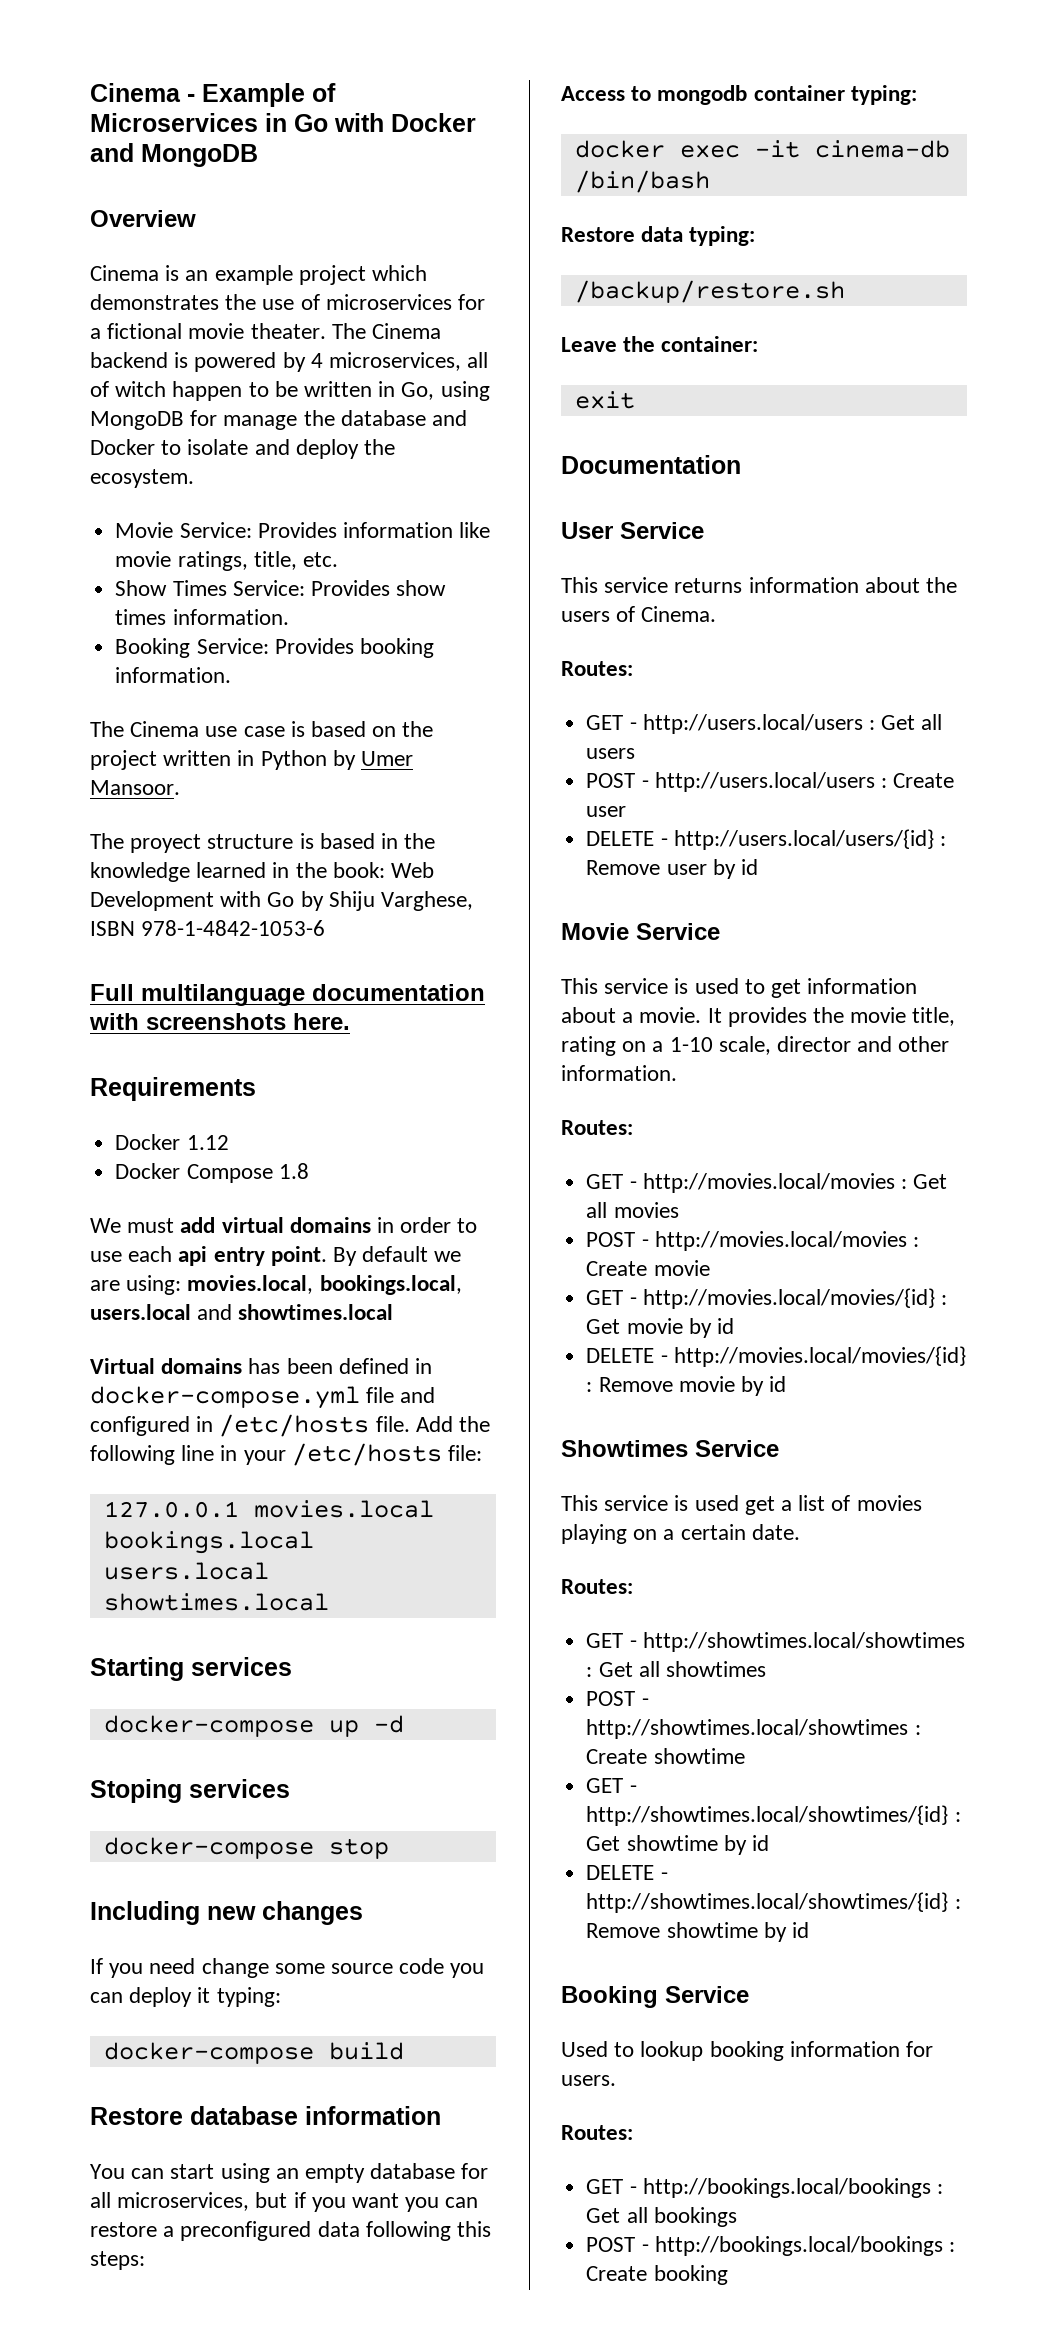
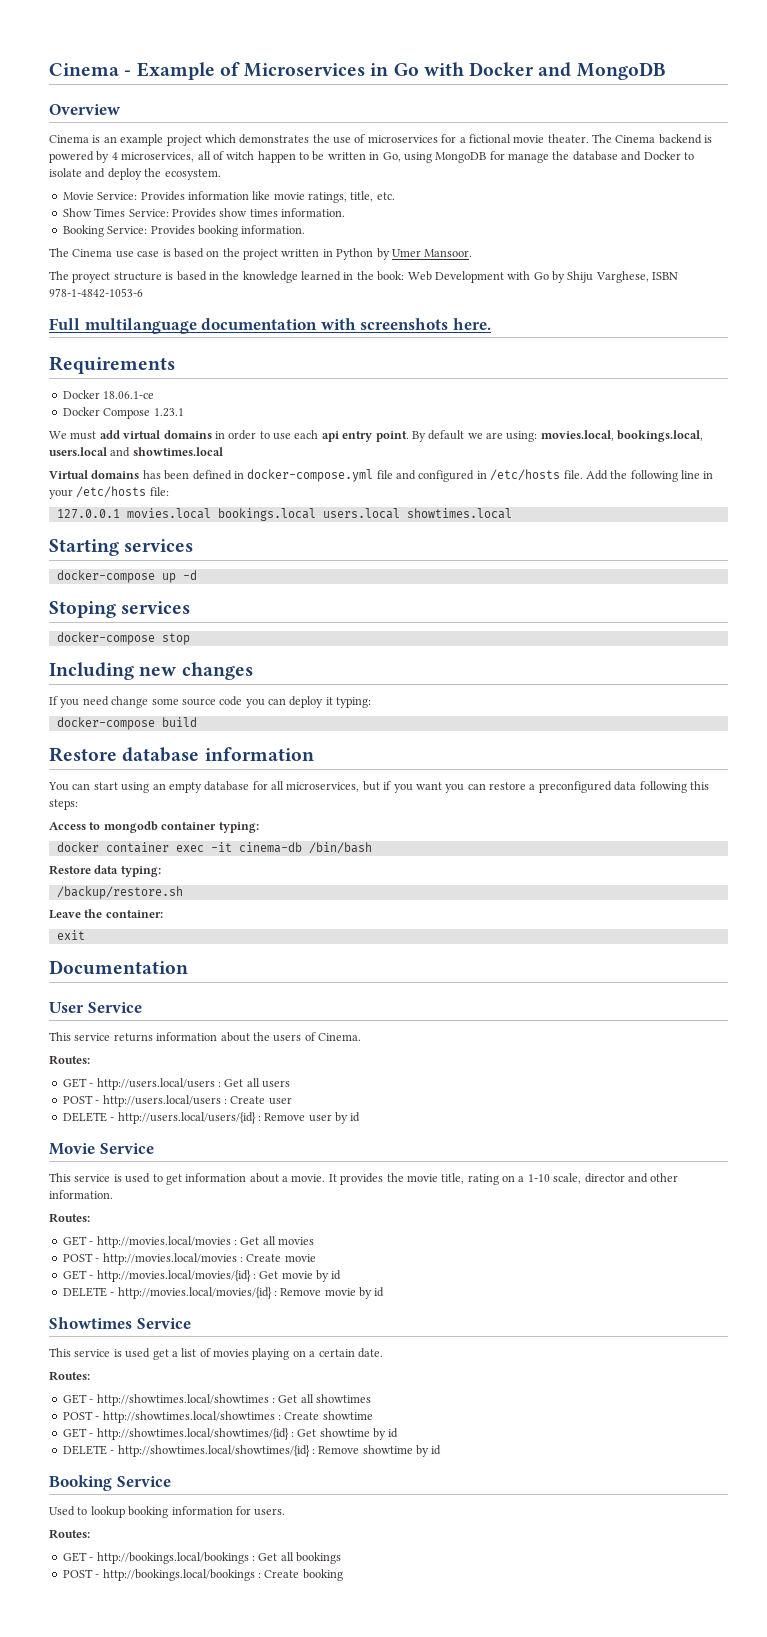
- Docker 1.12
+ Docker 18.06.1-ce
- Docker Compose 1.8
+ Docker Compose 1.23.1
- docker exec -it cinema-db /bin/bash
+ docker container exec -it cinema-db /bin/bash

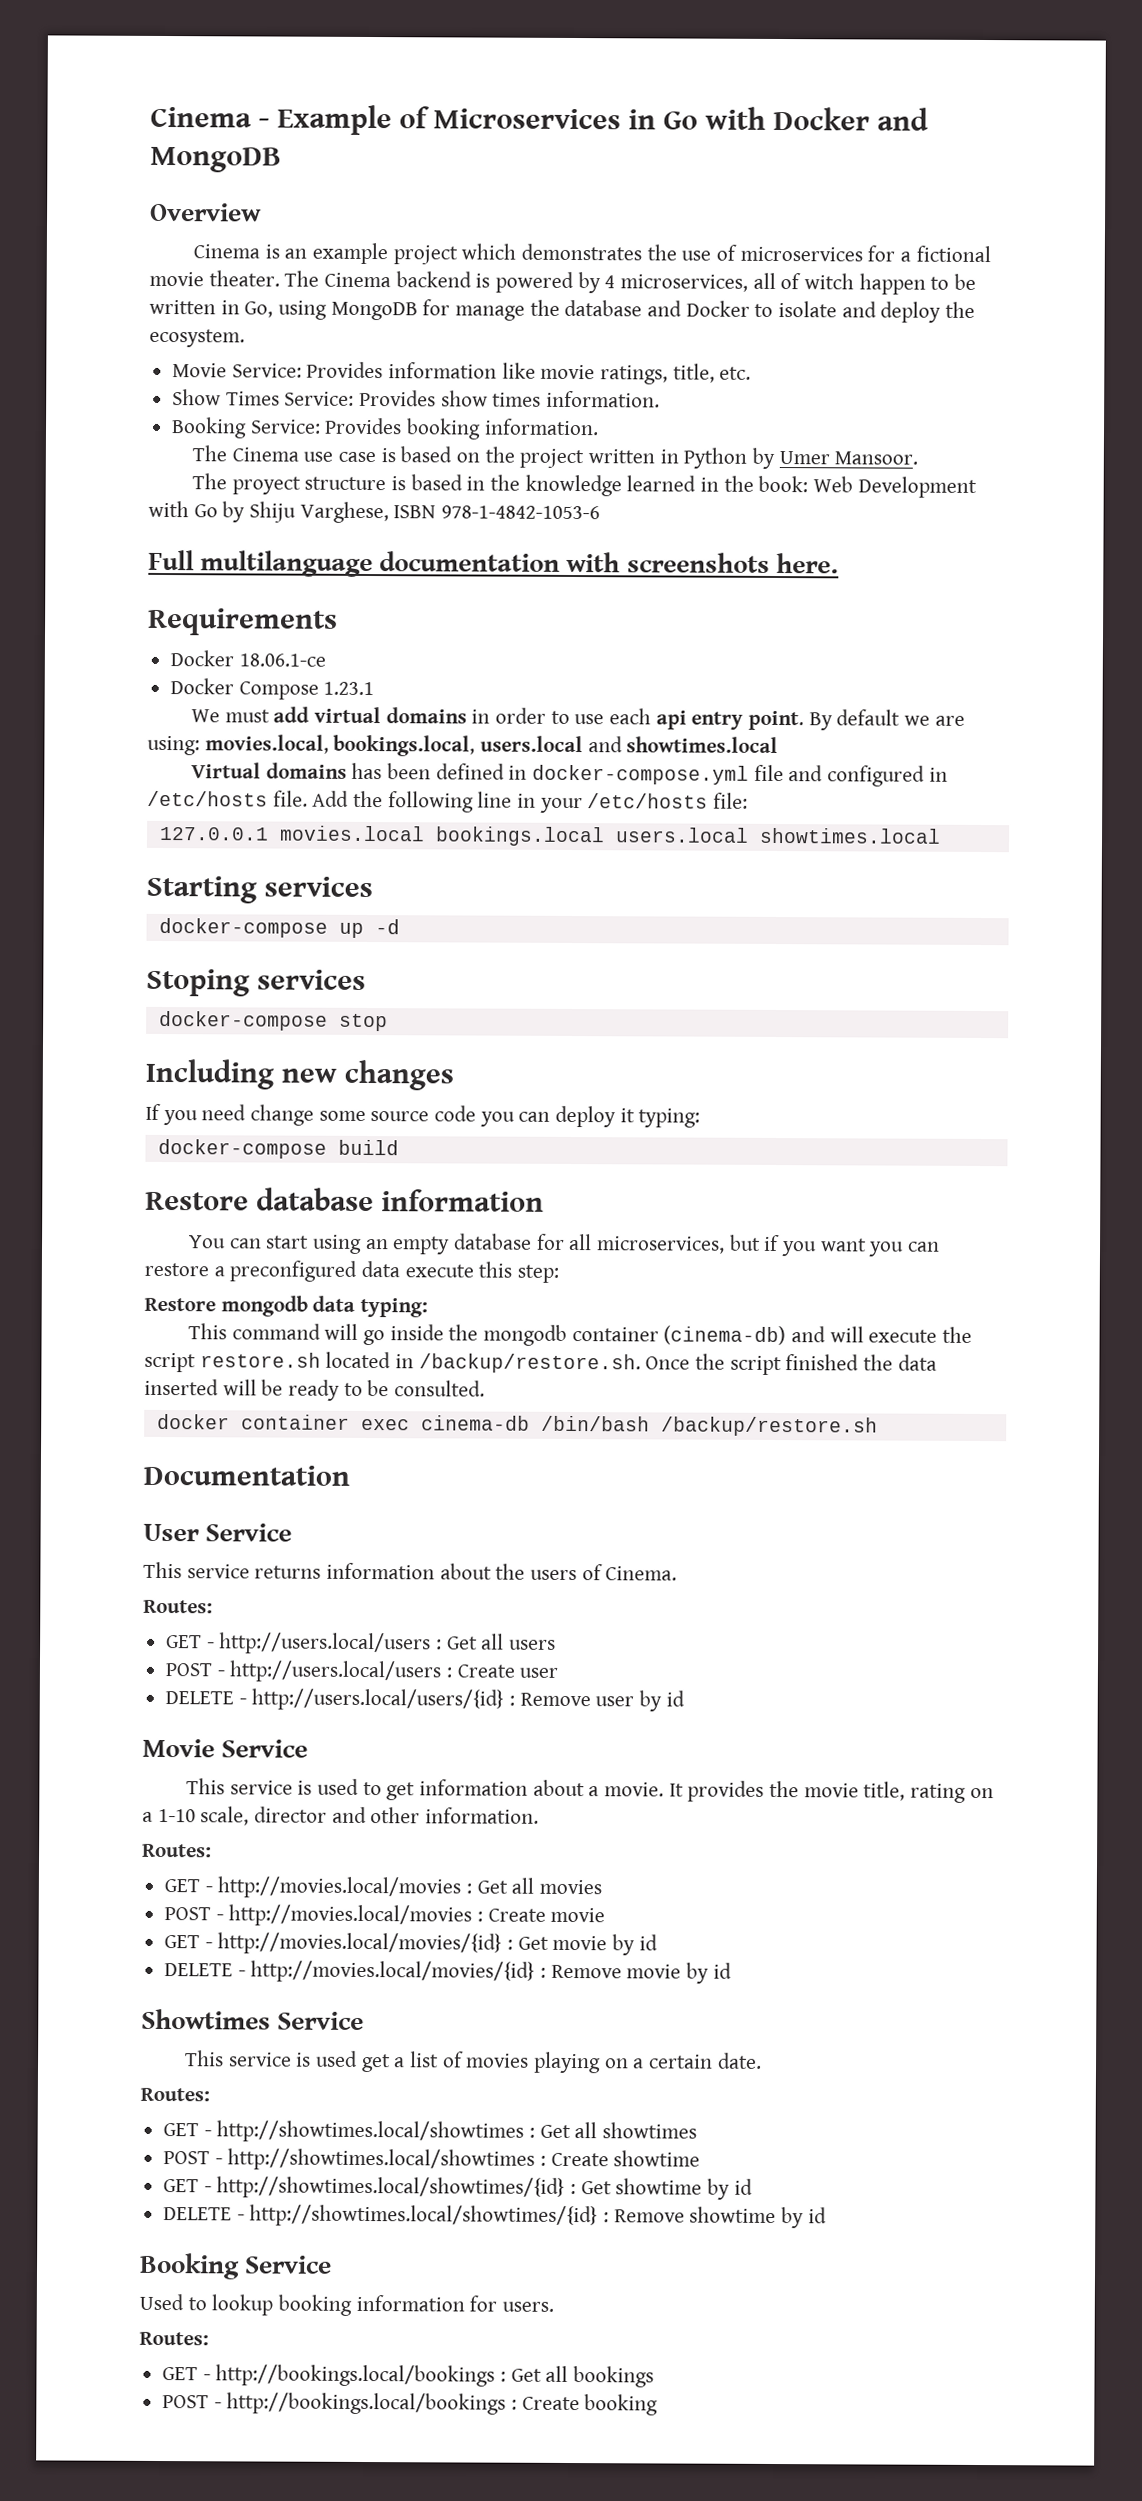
- You can start using an empty database for all microservices, but if you want you can restore a preconfigured data following this steps:
- Access to mongodb container typing:
+ You can start using an empty database for all microservices, but if you want you can restore a preconfigured data execute this step:
+ Restore mongodb data typing:
+ This command will go inside the mongodb container (cinema-db) and will execute the script restore.sh located in /backup/restore.sh. Once the script finished the data inserted will be ready to be consulted.
- docker container exec -it cinema-db /bin/bash
- Restore data typing:
- /backup/restore.sh
- Leave the container:
- exit
+ docker container exec cinema-db /bin/bash /backup/restore.sh

